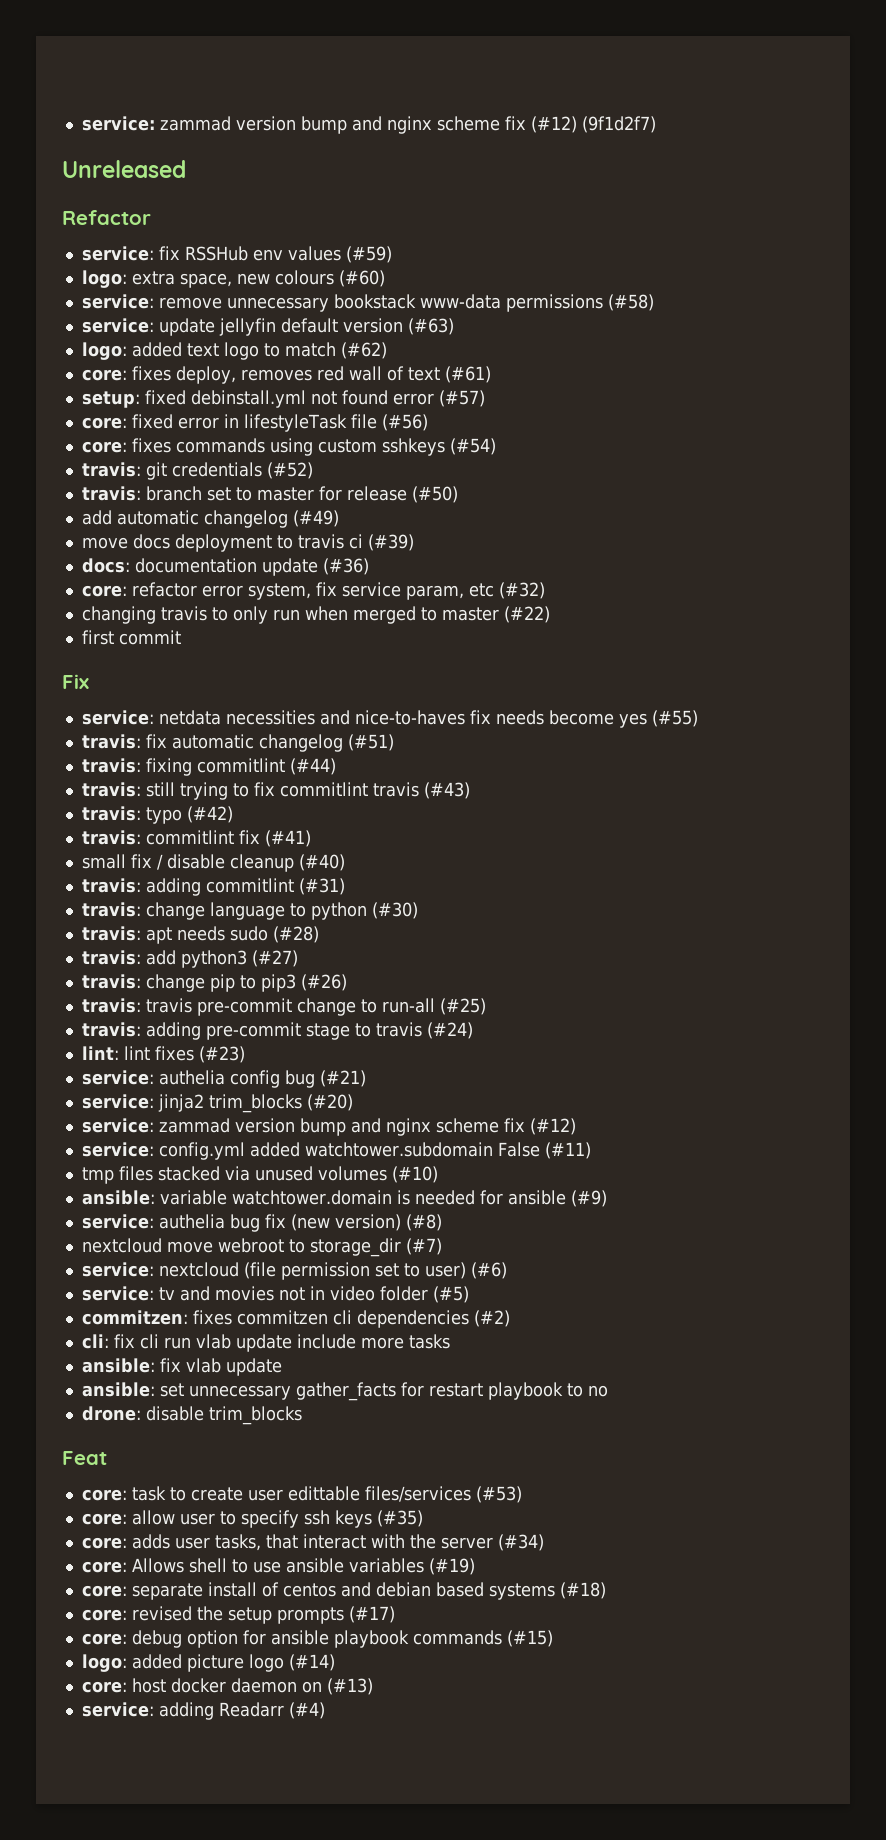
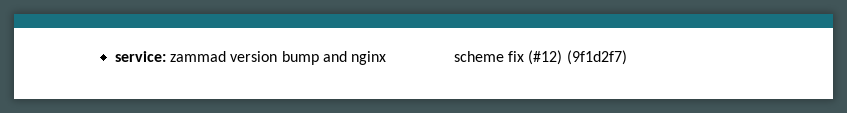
- Unreleased
- Refactor
- service: fix RSSHub env values (#59)
- logo: extra space, new colours (#60)
- service: remove unnecessary bookstack www-data permissions (#58)
- service: update jellyfin default version (#63)
- logo: added text logo to match (#62)
- core: fixes deploy, removes red wall of text (#61)
- setup: fixed debinstall.yml not found error (#57)
- core: fixed error in lifestyleTask file (#56)
- core: fixes commands using custom sshkeys (#54)
- travis: git credentials (#52)
- travis: branch set to master for release (#50)
- add automatic changelog (#49)
- move docs deployment to travis ci (#39)
- docs: documentation update (#36)
- core: refactor error system, fix service param, etc (#32)
- changing travis to only run when merged to master (#22)
- first commit
- Fix
- service: netdata necessities and nice-to-haves fix needs become yes (#55)
- travis: fix automatic changelog (#51)
- travis: fixing commitlint (#44)
- travis: still trying to fix commitlint travis (#43)
- travis: typo (#42)
- travis: commitlint fix (#41)
- small fix / disable cleanup (#40)
- travis: adding commitlint (#31)
- travis: change language to python (#30)
- travis: apt needs sudo (#28)
- travis: add python3 (#27)
- travis: change pip to pip3 (#26)
- travis: travis pre-commit change to run-all (#25)
- travis: adding pre-commit stage to travis (#24)
- lint: lint fixes (#23)
- service: authelia config bug (#21)
- service: jinja2 trim_blocks (#20)
- service: zammad version bump and nginx scheme fix (#12)
- service: config.yml added watchtower.subdomain False (#11)
- tmp files stacked via unused volumes (#10)
- ansible: variable watchtower.domain is needed for ansible (#9)
- service: authelia bug fix (new version) (#8)
- nextcloud move webroot to storage_dir (#7)
- service: nextcloud (file permission set to user) (#6)
- service: tv and movies not in video folder (#5)
- commitzen: fixes commitzen cli dependencies (#2)
- cli: fix cli run vlab update include more tasks
- ansible: fix vlab update
- ansible: set unnecessary gather_facts for restart playbook to no
- drone: disable trim_blocks
- Feat
- core: task to create user edittable files/services (#53)
- core: allow user to specify ssh keys (#35)
- core: adds user tasks, that interact with the server (#34)
- core: Allows shell to use ansible variables (#19)
- core: separate install of centos and debian based systems (#18)
- core: revised the setup prompts (#17)
- core: debug option for ansible playbook commands (#15)
- logo: added picture logo (#14)
- core: host docker daemon on (#13)
- service: adding Readarr (#4)

